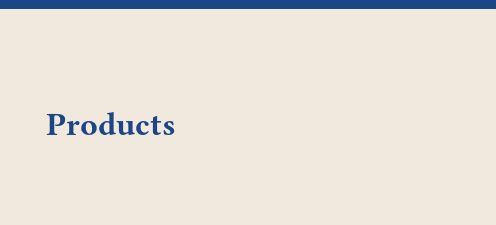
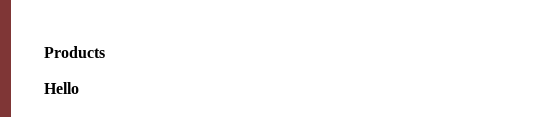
+ Hello

